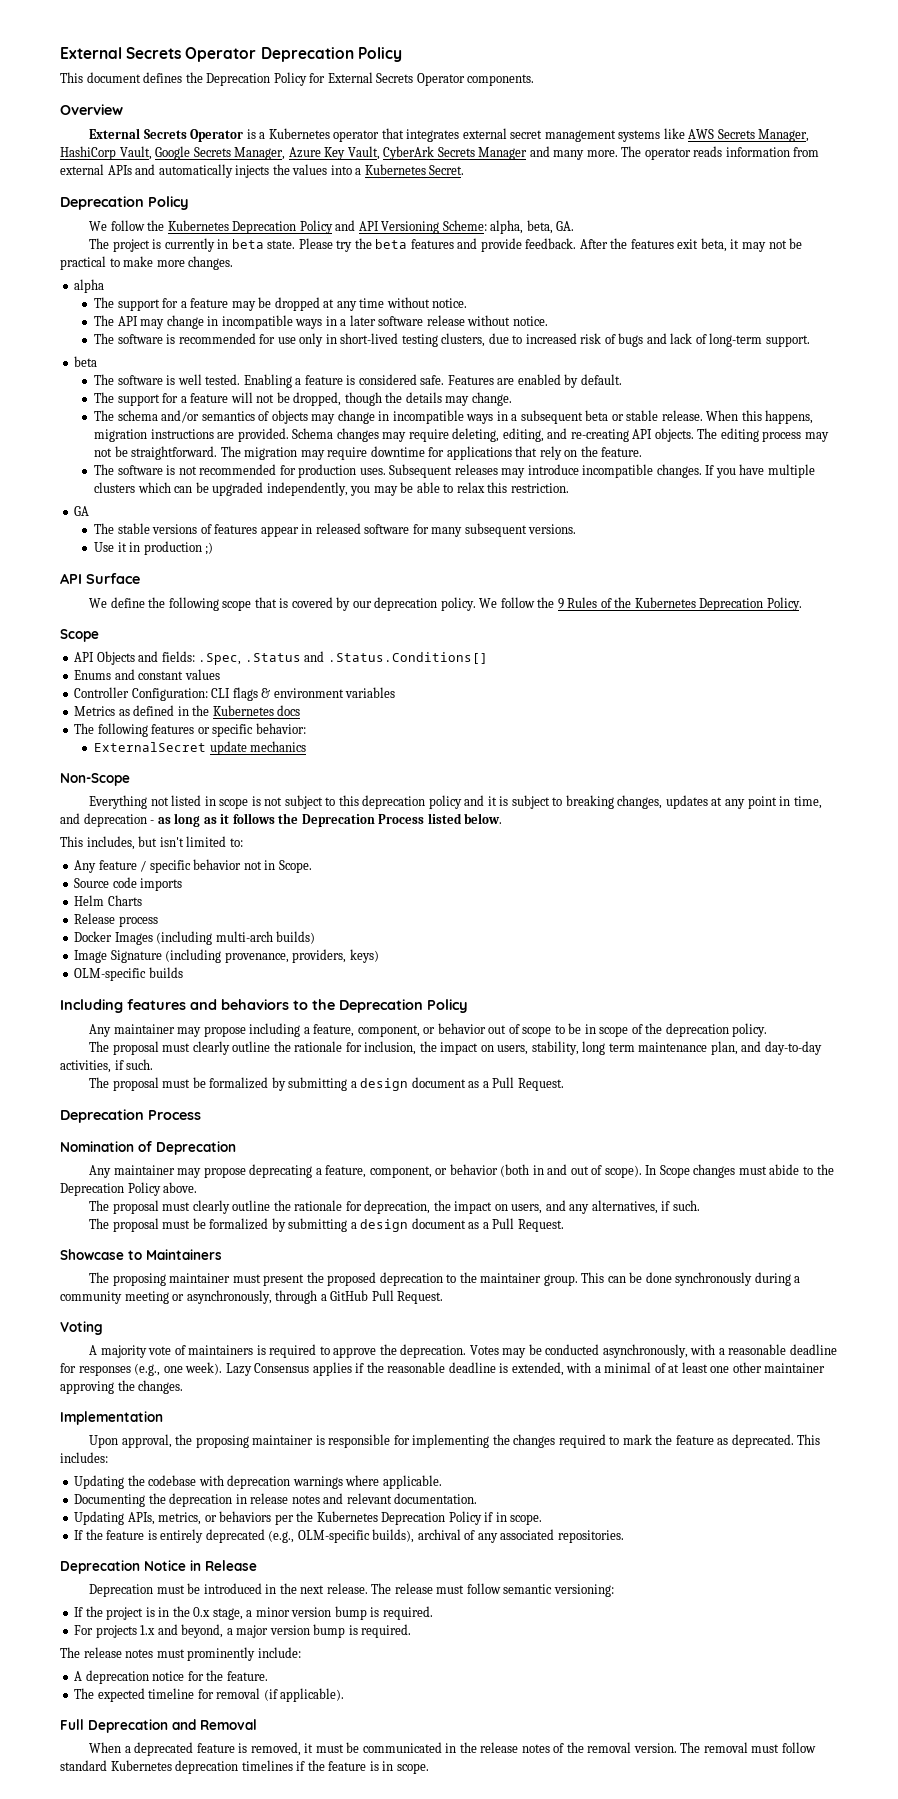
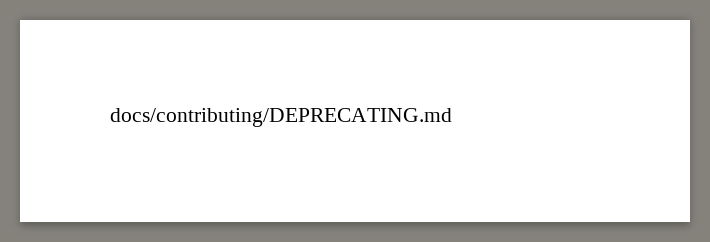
- External Secrets Operator Deprecation Policy
- This document defines the Deprecation Policy for External Secrets Operator components.
- Overview
- External Secrets Operator is a Kubernetes operator that integrates external secret management systems like AWS Secrets Manager, HashiCorp Vault, Google Secrets Manager, Azure Key Vault, CyberArk Secrets Manager and many more. The operator reads information from external APIs and automatically injects the values into a Kubernetes Secret.
- Deprecation Policy
- We follow the Kubernetes Deprecation Policy and API Versioning Scheme: alpha, beta, GA.
- The project is currently in beta state. Please try the beta features and provide feedback. After the features exit beta, it may not be practical to make more changes.
- alpha
- The support for a feature may be dropped at any time without notice.
- The API may change in incompatible ways in a later software release without notice.
- The software is recommended for use only in short-lived testing clusters, due to increased risk of bugs and lack of long-term support.
- beta
- The software is well tested. Enabling a feature is considered safe. Features are enabled by default.
- The support for a feature will not be dropped, though the details may change.
- The schema and/or semantics of objects may change in incompatible ways in a subsequent beta or stable release. When this happens, migration instructions are provided. Schema changes may require deleting, editing, and re-creating API objects. The editing process may not be straightforward. The migration may require downtime for applications that rely on the feature.
- The software is not recommended for production uses. Subsequent releases may introduce incompatible changes. If you have multiple clusters which can be upgraded independently, you may be able to relax this restriction.
- GA
- The stable versions of features appear in released software for many subsequent versions.
- Use it in production ;)
- API Surface
- We define the following scope that is covered by our deprecation policy. We follow the 9 Rules of the Kubernetes Deprecation Policy.
- Scope
- API Objects and fields: .Spec, .Status and .Status.Conditions[]
- Enums and constant values
- Controller Configuration: CLI flags & environment variables
- Metrics as defined in the Kubernetes docs
- The following features or specific behavior:
- ExternalSecret update mechanics
- Non-Scope
- Everything not listed in scope is not subject to this deprecation policy and it is subject to breaking changes, updates at any point in time, and deprecation - as long as it follows the Deprecation Process listed below.
- This includes, but isn't limited to:
- Any feature / specific behavior not in Scope.
- Source code imports
- Helm Charts
- Release process
- Docker Images (including multi-arch builds)
- Image Signature (including provenance, providers, keys)
- OLM-specific builds
- Including features and behaviors to the Deprecation Policy
- Any maintainer may propose including a feature, component, or behavior out of scope to be in scope of the deprecation policy.
- The proposal must clearly outline the rationale for inclusion, the impact on users, stability, long term maintenance plan, and day-to-day activities, if such.
- The proposal must be formalized by submitting a design document as a Pull Request.
- Deprecation Process
- Nomination of Deprecation
- Any maintainer may propose deprecating a feature, component, or behavior (both in and out of scope). In Scope changes must abide to the Deprecation Policy above.
- The proposal must clearly outline the rationale for deprecation, the impact on users, and any alternatives, if such.
- The proposal must be formalized by submitting a design document as a Pull Request.
- Showcase to Maintainers
- The proposing maintainer must present the proposed deprecation to the maintainer group. This can be done synchronously during a community meeting or asynchronously, through a GitHub Pull Request.
- Voting
- A majority vote of maintainers is required to approve the deprecation. Votes may be conducted asynchronously, with a reasonable deadline for responses (e.g., one week). Lazy Consensus applies if the reasonable deadline is extended, with a minimal of at least one other maintainer approving the changes.
- Implementation
- Upon approval, the proposing maintainer is responsible for implementing the changes required to mark the feature as deprecated. This includes:
- Updating the codebase with deprecation warnings where applicable.
- Documenting the deprecation in release notes and relevant documentation.
- Updating APIs, metrics, or behaviors per the Kubernetes Deprecation Policy if in scope.
- If the feature is entirely deprecated (e.g., OLM-specific builds), archival of any associated repositories.
- Deprecation Notice in Release
- Deprecation must be introduced in the next release. The release must follow semantic versioning:
- If the project is in the 0.x stage, a minor version bump is required.
- For projects 1.x and beyond, a major version bump is required.
- The release notes must prominently include:
- A deprecation notice for the feature.
- The expected timeline for removal (if applicable).
- Full Deprecation and Removal
- When a deprecated feature is removed, it must be communicated in the release notes of the removal version. The removal must follow standard Kubernetes deprecation timelines if the feature is in scope.
+ docs/contributing/DEPRECATING.md

